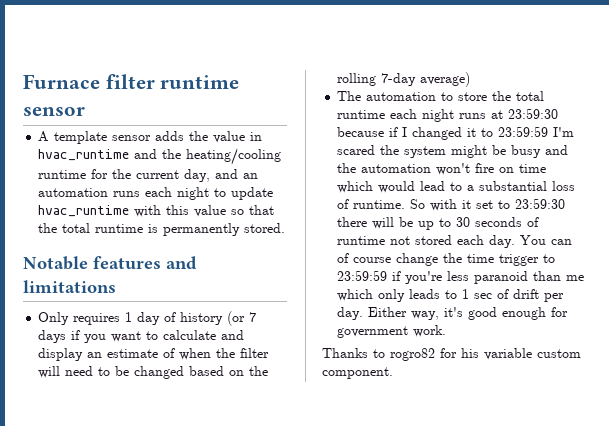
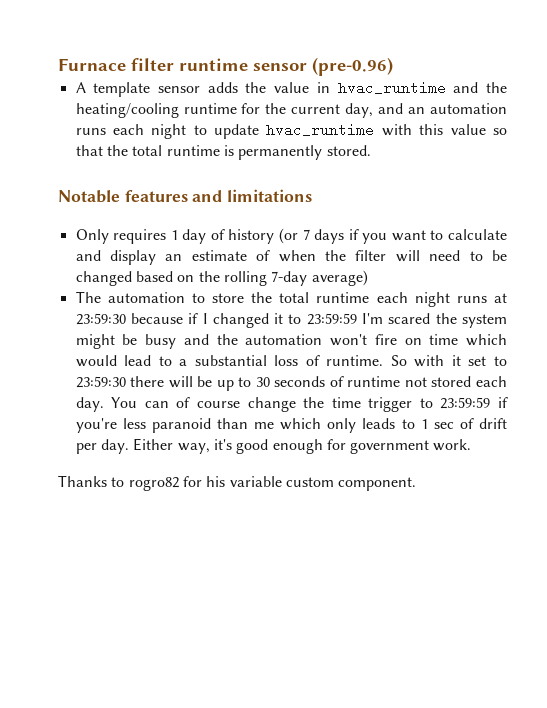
- Furnace filter runtime sensor
+ Furnace filter runtime sensor (pre-0.96)

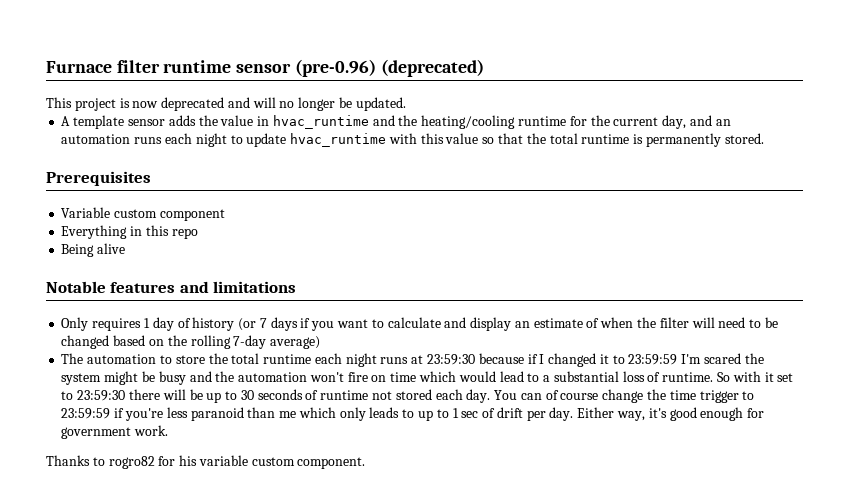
- Furnace filter runtime sensor (pre-0.96)
+ Furnace filter runtime sensor (pre-0.96) (deprecated)
+ This project is now deprecated and will no longer be updated.
+ Prerequisites
+ Variable custom component
+ Everything in this repo
+ Being alive
- You can of course change the time trigger to 23:59:59 if you're less paranoid than me which only leads to 1 sec of drift per day.
+ You can of course change the time trigger to 23:59:59 if you're less paranoid than me which only leads to up to 1 sec of drift per day.

